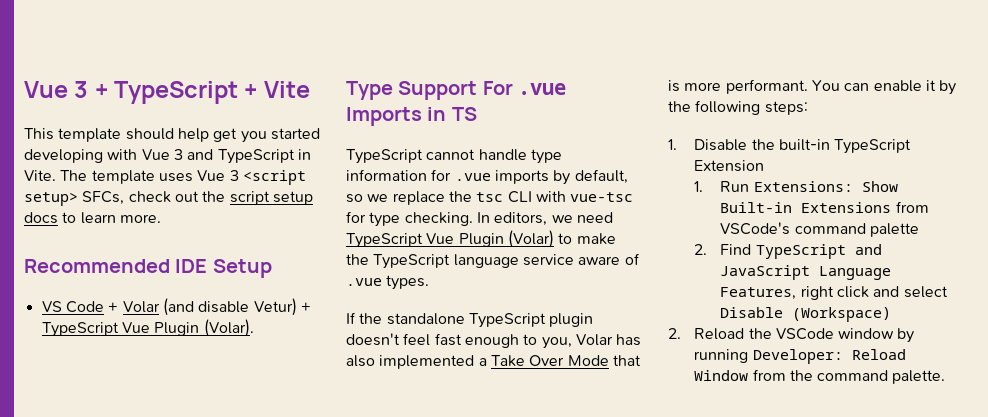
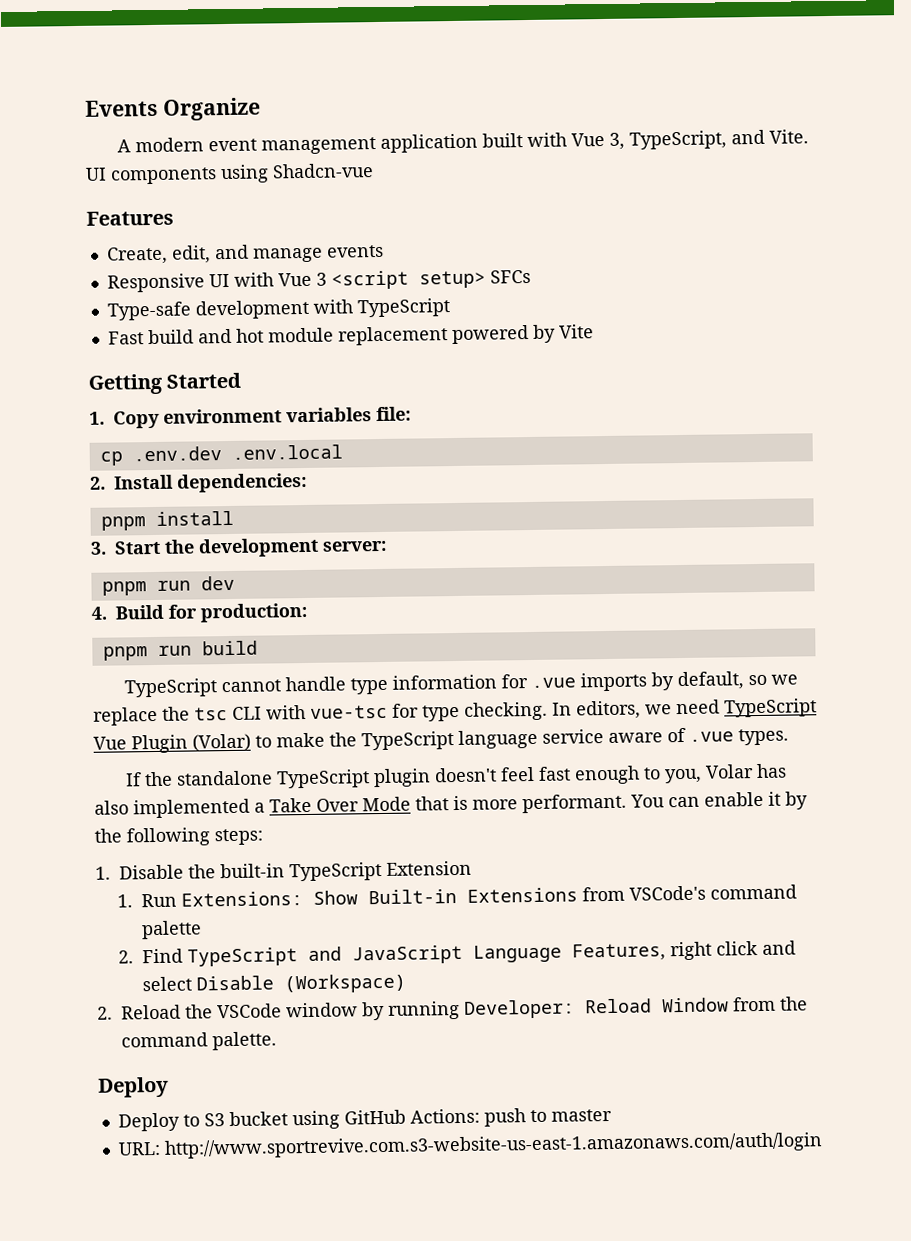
- Vue 3 + TypeScript + Vite
- This template should help get you started developing with Vue 3 and TypeScript in Vite. The template uses Vue 3 <script setup> SFCs, check out the script setup docs to learn more.
- Recommended IDE Setup
- VS Code + Volar (and disable Vetur) + TypeScript Vue Plugin (Volar).
- Type Support For .vue Imports in TS
+ Events Organize
+ A modern event management application built with Vue 3, TypeScript, and Vite. UI components using Shadcn-vue
+ Features
+ Create, edit, and manage events
+ Responsive UI with Vue 3 <script setup> SFCs
+ Type-safe development with TypeScript
+ Fast build and hot module replacement powered by Vite
+ Getting Started
+ 1. Copy environment variables file:
+ cp .env.dev .env.local
+ 2. Install dependencies:
+ pnpm install
+ 3. Start the development server:
+ pnpm run dev
+ 4. Build for production:
+ pnpm run build
  2. Reload the VSCode window by running Developer: Reload Window from the command palette.
+ Deploy
+ Deploy to S3 bucket using GitHub Actions: push to master
+ URL: http://www.sportrevive.com.s3-website-us-east-1.amazonaws.com/auth/login

